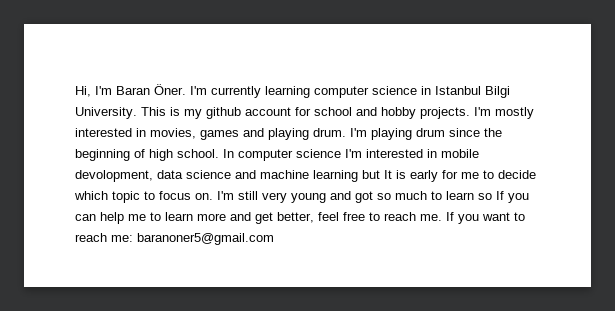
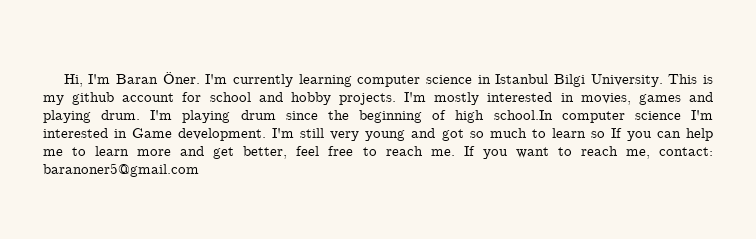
- I'm playing drum since the beginning of high school. In computer science I'm interested in mobile devolopment, data science and machine learning but It is early for me to decide which topic to focus on.
+ I'm playing drum since the beginning of high school.In computer science I'm interested in Game development.
- If you want to reach me: baranoner5@gmail.com
+ If you want to reach me, contact: baranoner5@gmail.com

